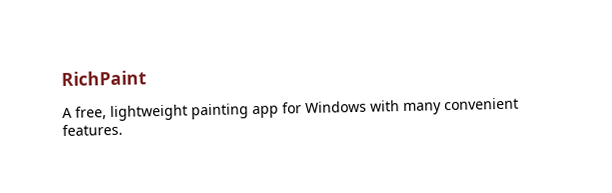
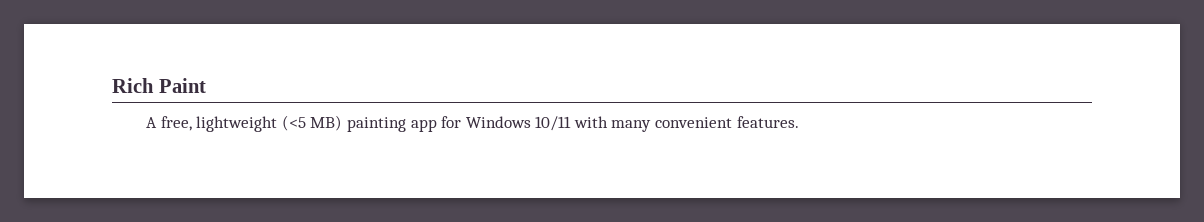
- RichPaint
+ Rich Paint
- A free, lightweight painting app for Windows with many convenient features.
+ A free, lightweight (<5 MB) painting app for Windows 10/11 with many convenient features.

